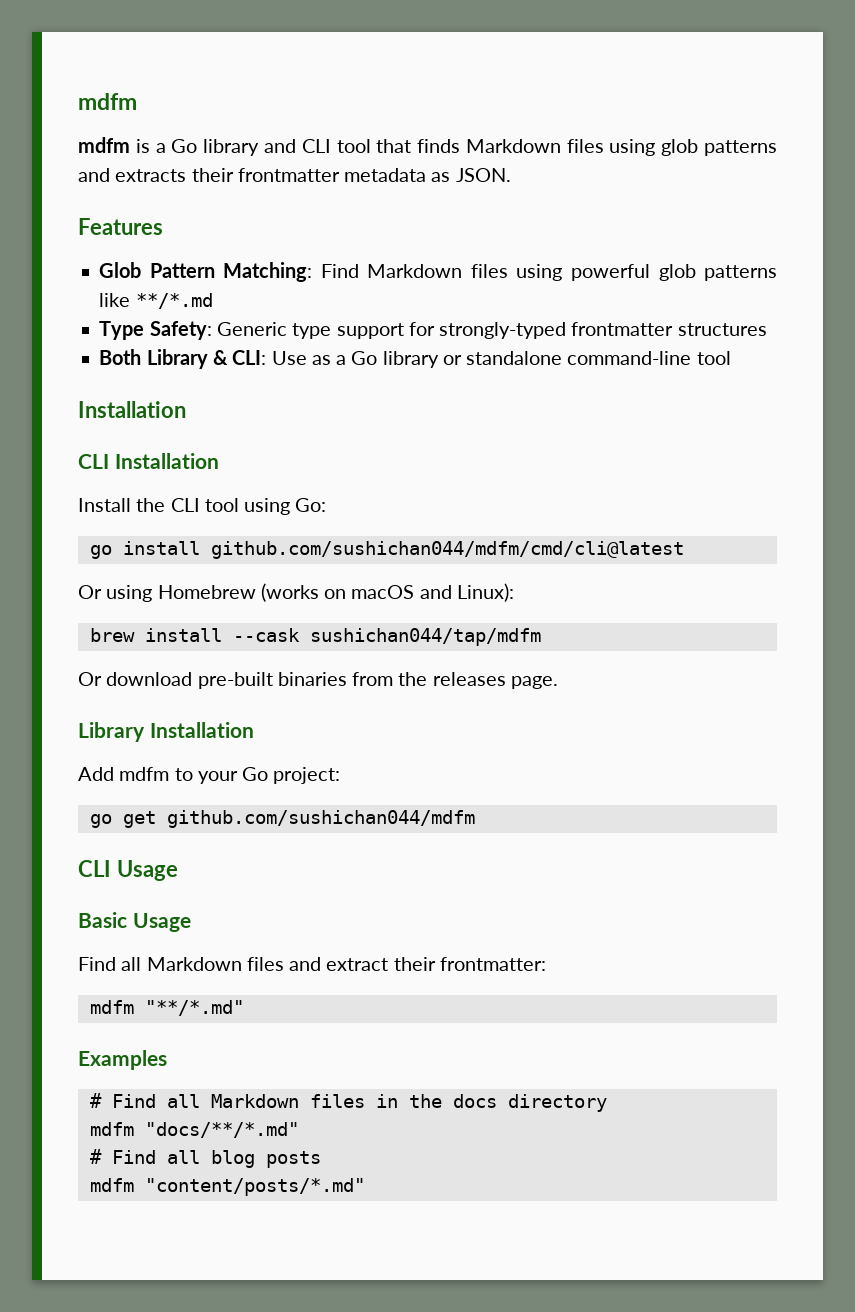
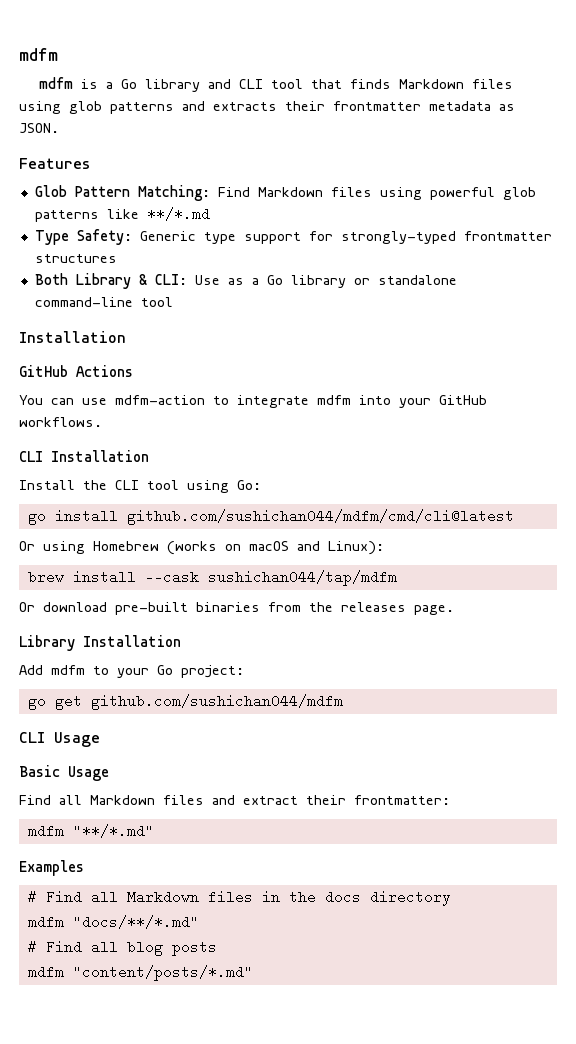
+ GitHub Actions
+ You can use mdfm-action to integrate mdfm into your GitHub workflows.

